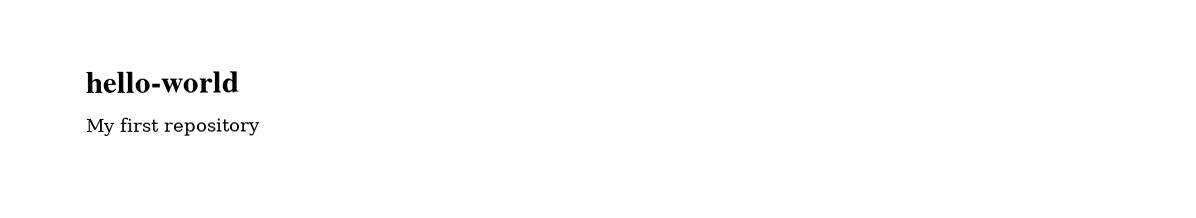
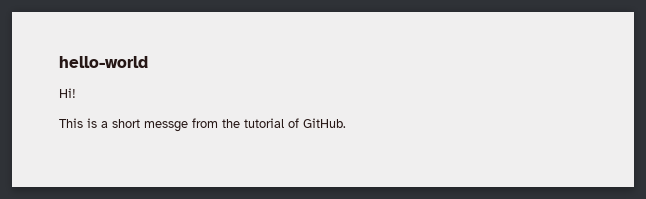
- My first repository
+ Hi!
+ This is a short messge from the tutorial of GitHub.

